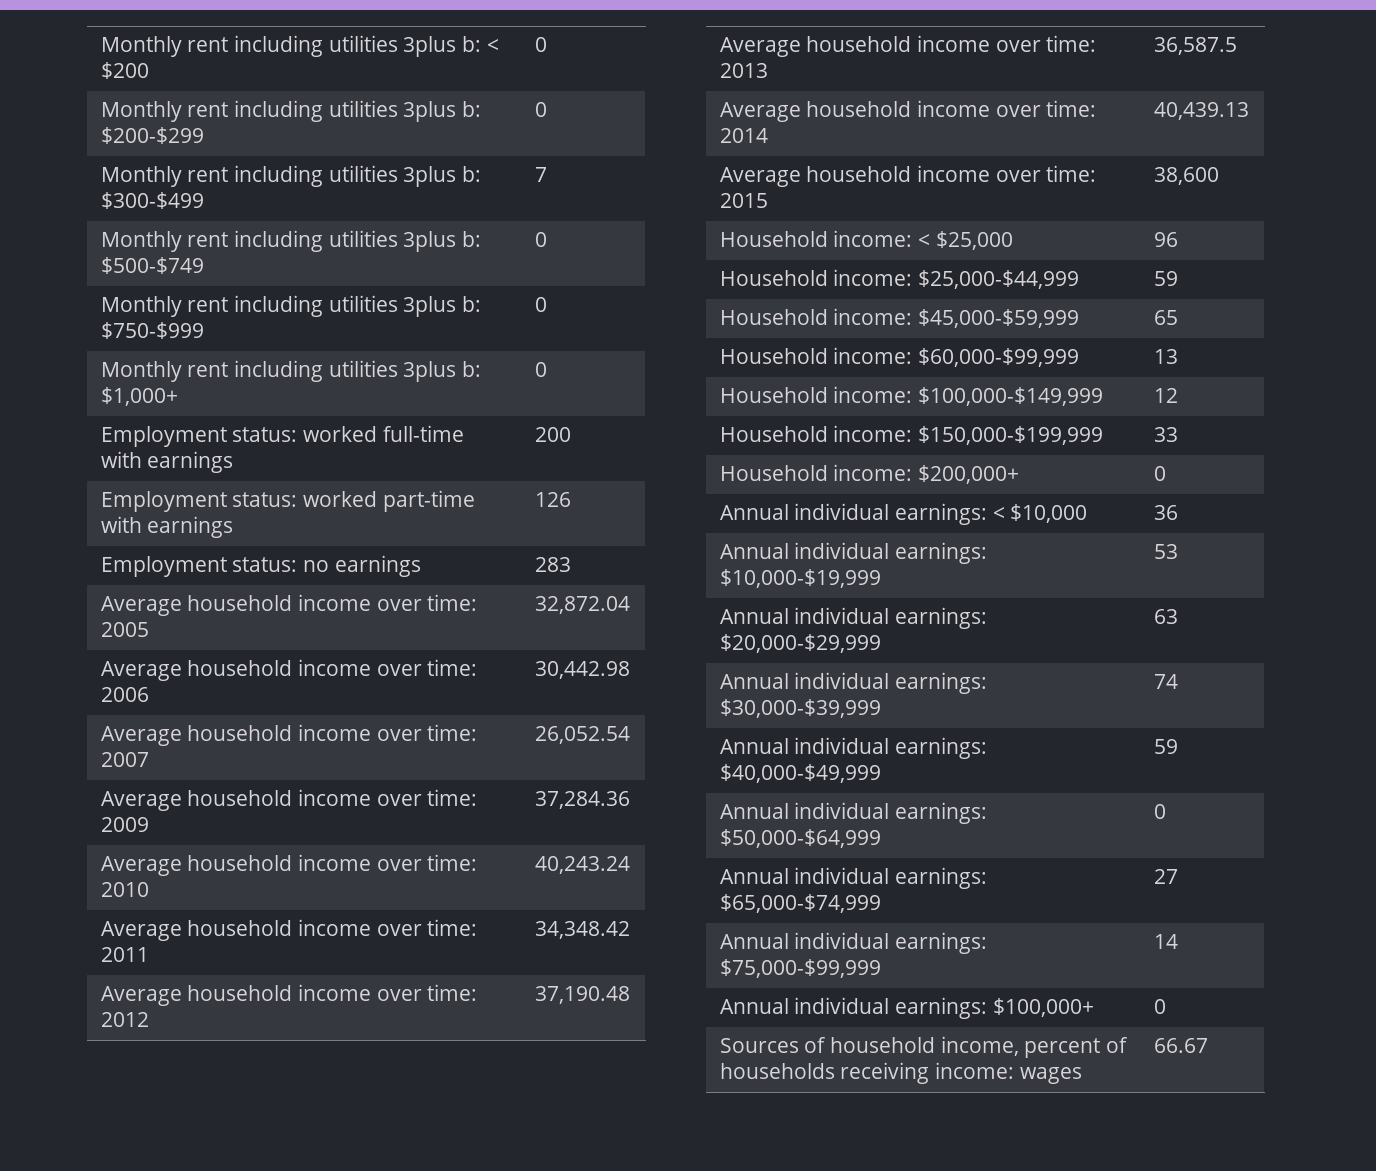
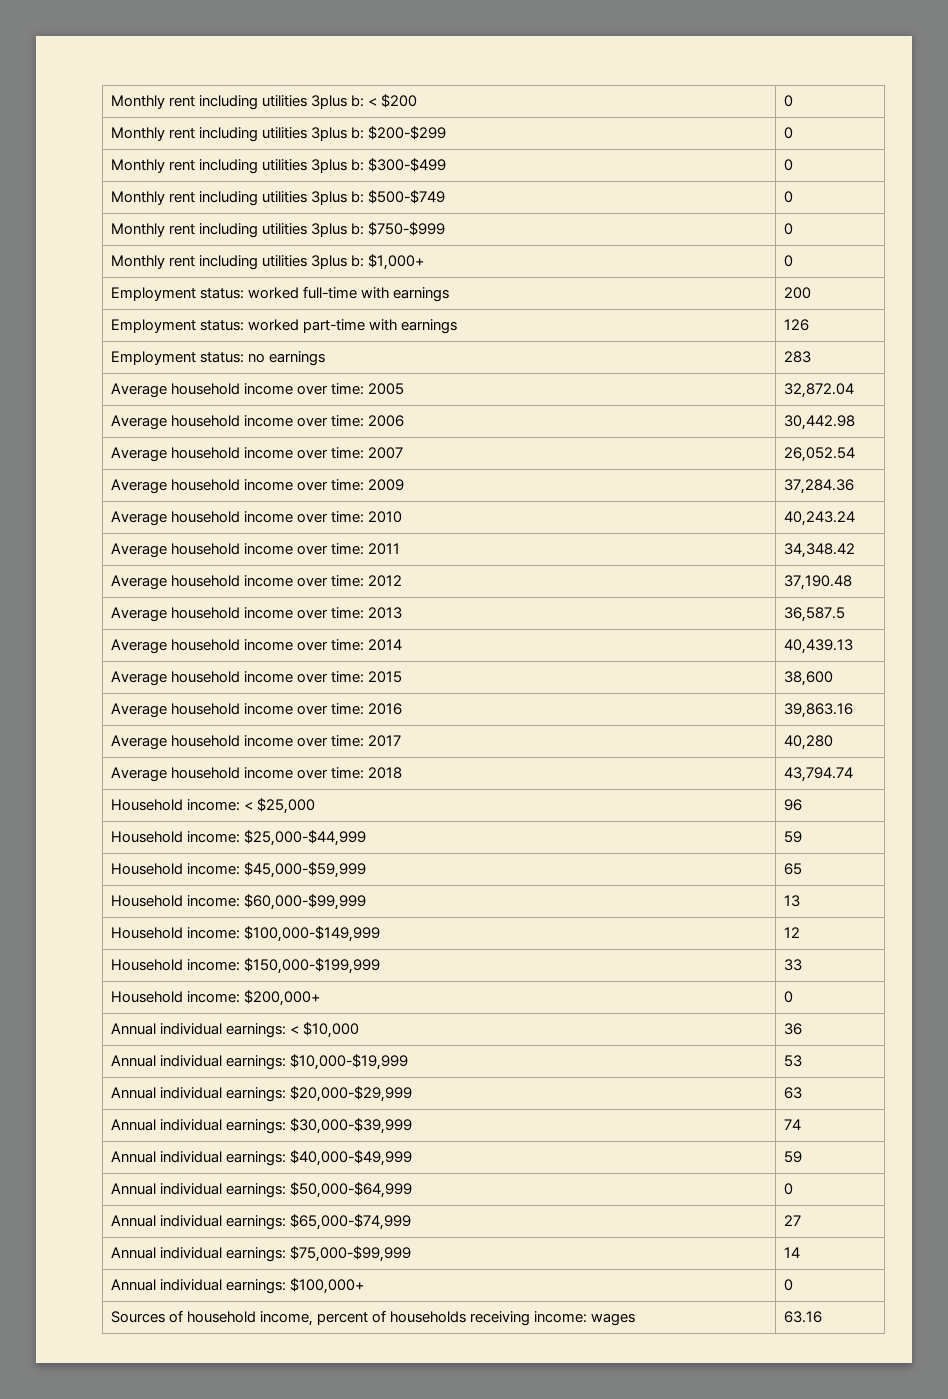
- Monthly rent including utilities 3plus b: $300-$499 | 7
+ Monthly rent including utilities 3plus b: $300-$499 | 0
+ Average household income over time: 2016 | 39,863.16
+ Average household income over time: 2017 | 40,280
+ Average household income over time: 2018 | 43,794.74
- Sources of household income, percent of households receiving income: wages | 66.67
+ Sources of household income, percent of households receiving income: wages | 63.16

